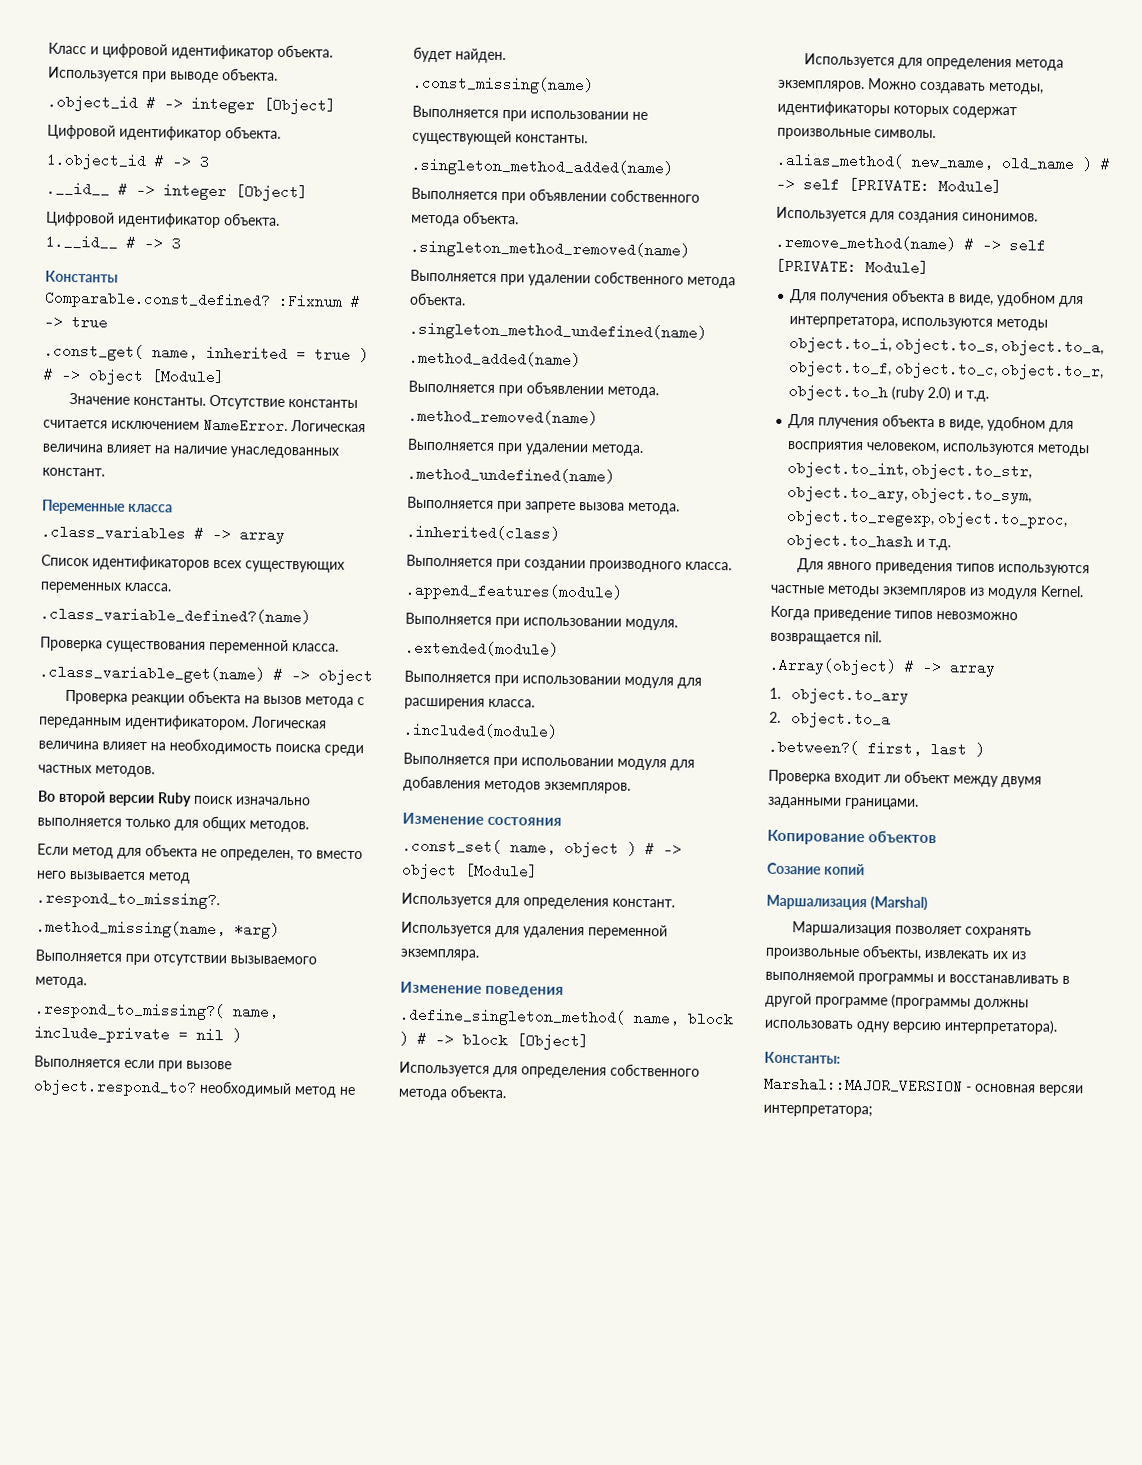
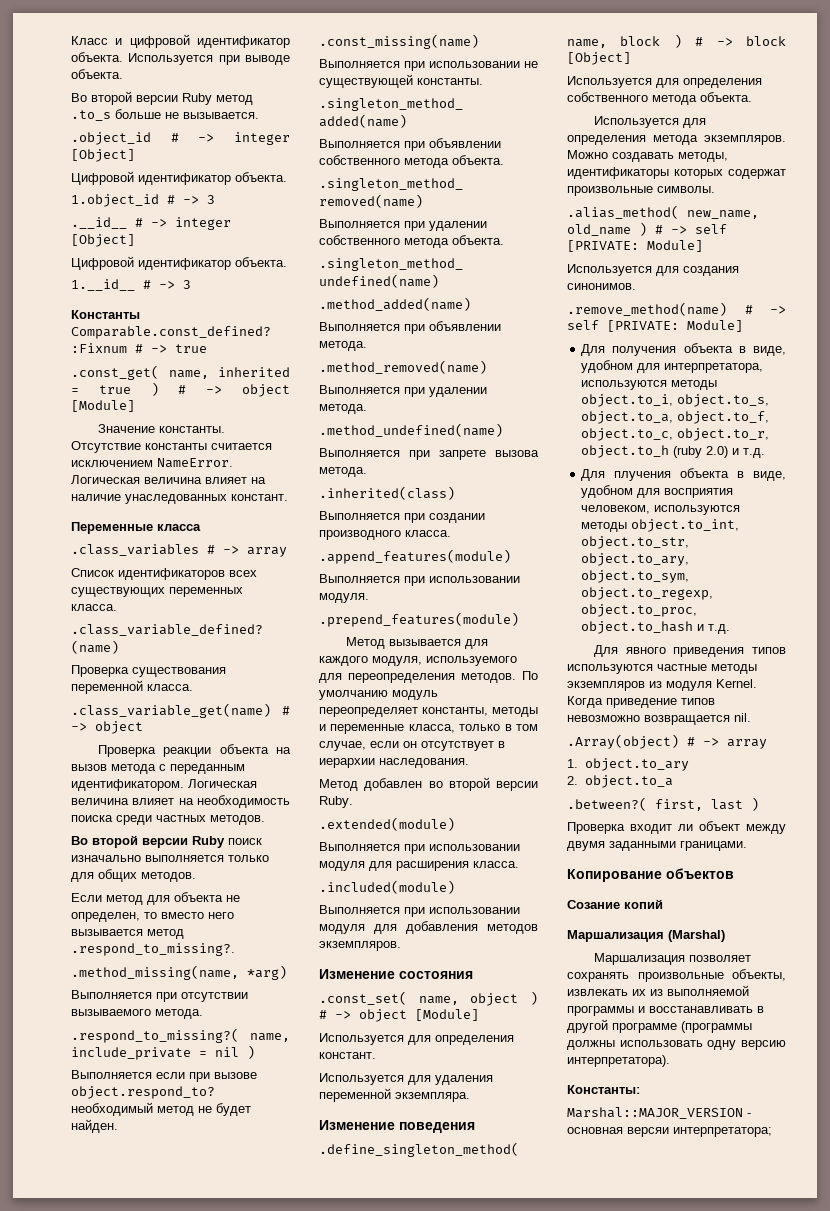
+ Во второй версии Ruby метод .to_s больше не вызывается.
+ .prepend_features(module)
+ Метод вызывается для каждого модуля, используемого для переопределения методов. По умолчанию модуль переопределяет константы, методы и переменные класса, только в том случае, если он отсутствует в иерархии наследования.
+ Метод добавлен во второй версии Ruby.
- Выполняется при испольовании модуля для добавления методов экземпляров.
+ Выполняется при использовании модуля для добавления методов экземпляров.

